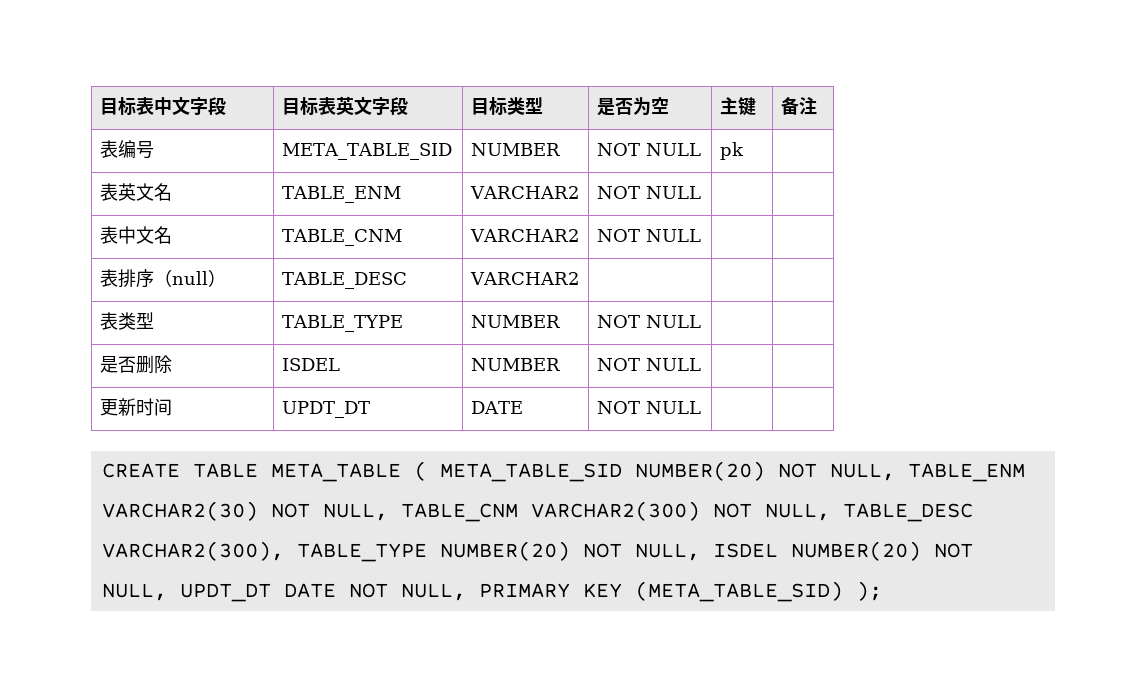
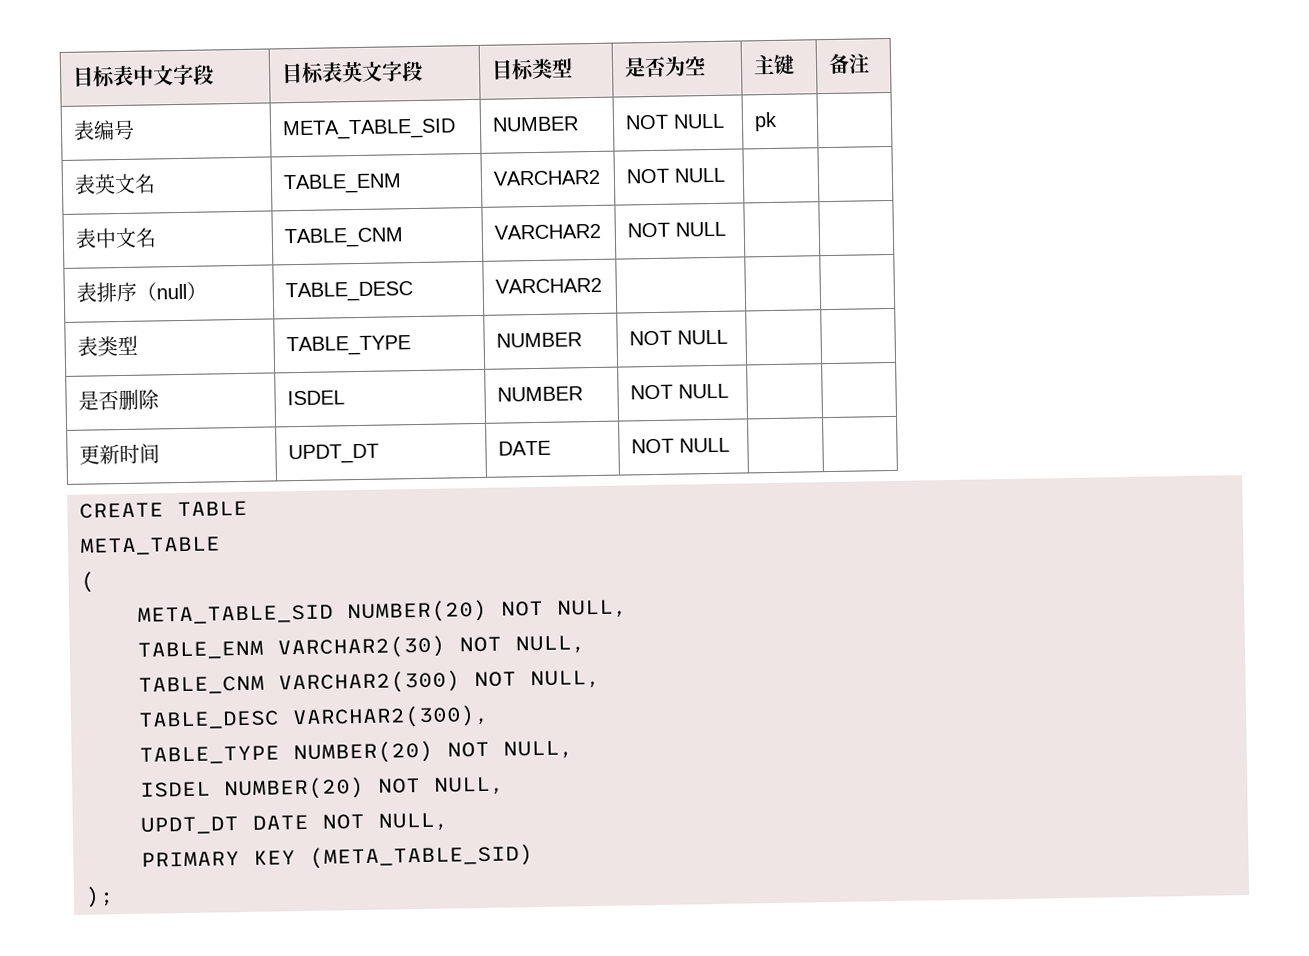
- CREATE TABLE META_TABLE ( META_TABLE_SID NUMBER(20) NOT NULL, TABLE_ENM VARCHAR2(30) NOT NULL, TABLE_CNM VARCHAR2(300) NOT NULL, TABLE_DESC VARCHAR2(300), TABLE_TYPE NUMBER(20) NOT NULL, ISDEL NUMBER(20) NOT NULL, UPDT_DT DATE NOT NULL, PRIMARY KEY (META_TABLE_SID) );
+ CREATE TABLE
+ META_TABLE
+ (
+ META_TABLE_SID NUMBER(20) NOT NULL,
+ TABLE_ENM VARCHAR2(30) NOT NULL,
+ TABLE_CNM VARCHAR2(300) NOT NULL,
+ TABLE_DESC VARCHAR2(300),
+ TABLE_TYPE NUMBER(20) NOT NULL,
+ ISDEL NUMBER(20) NOT NULL,
+ UPDT_DT DATE NOT NULL,
+ PRIMARY KEY (META_TABLE_SID)
+ );

